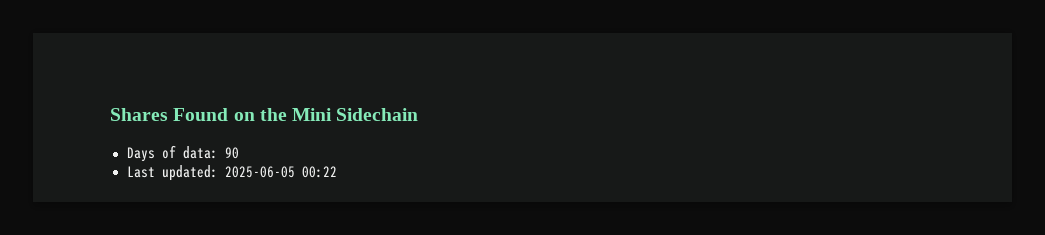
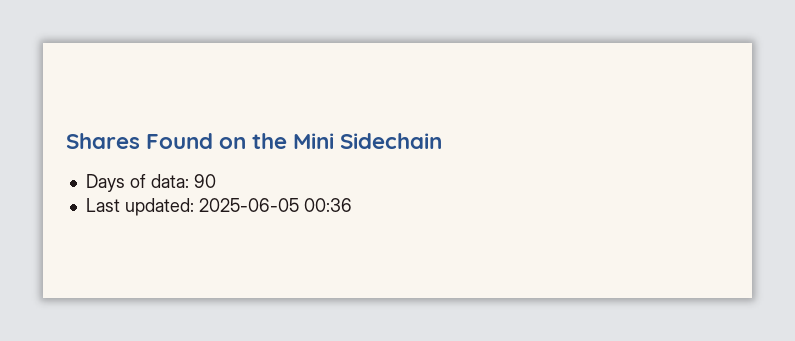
- Last updated: 2025-06-05 00:22
+ Last updated: 2025-06-05 00:36

